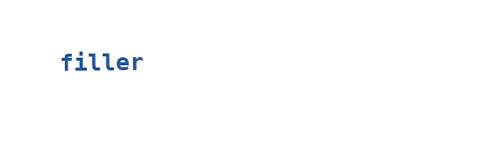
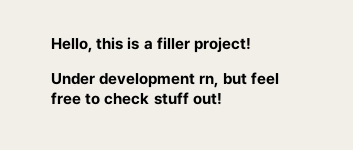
- filler
+ Hello, this is a filler project!
+ Under development rn, but feel free to check stuff out!

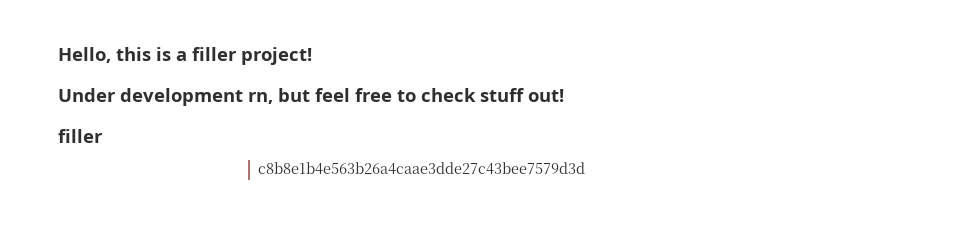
  Under development rn, but feel free to check stuff out!
+ filler
+ c8b8e1b4e563b26a4caae3dde27c43bee7579d3d

